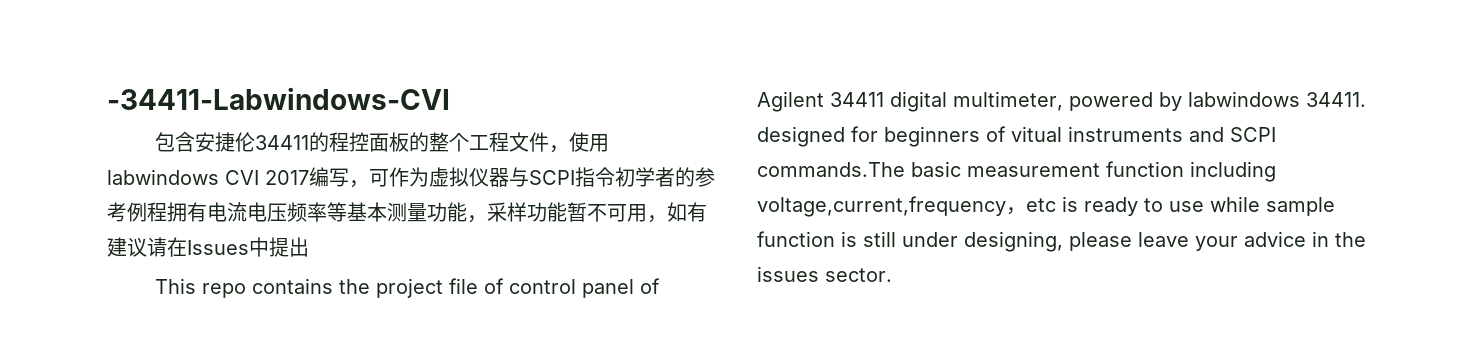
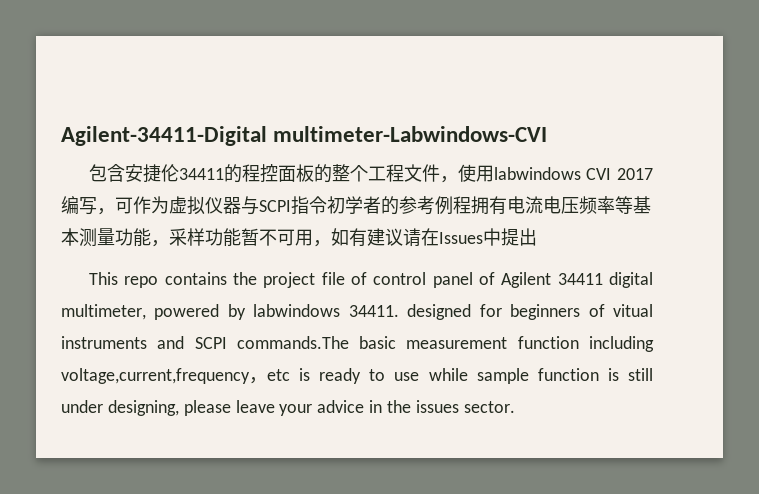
- -34411-Labwindows-CVI
+ Agilent-34411-Digital multimeter-Labwindows-CVI

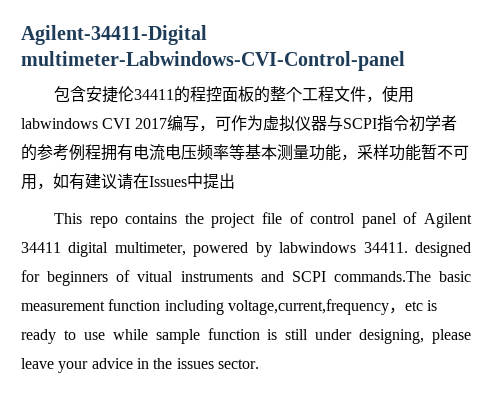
- Agilent-34411-Digital multimeter-Labwindows-CVI
+ Agilent-34411-Digital multimeter-Labwindows-CVI-Control-panel

